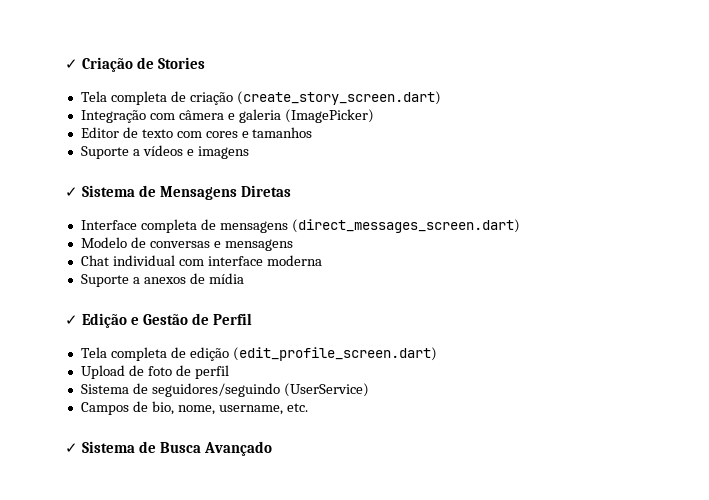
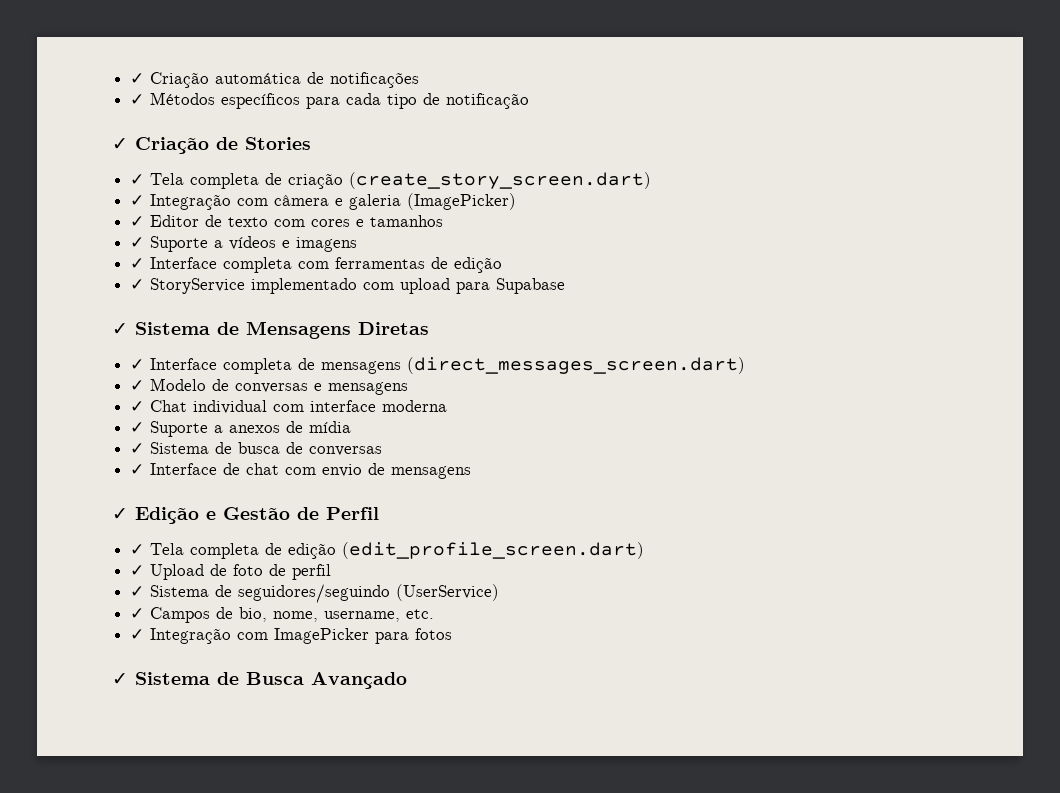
+ ✓ Criação automática de notificações
+ ✓ Métodos específicos para cada tipo de notificação
- Tela completa de criação (create_story_screen.dart)
+ ✓ Tela completa de criação (create_story_screen.dart)
- Integração com câmera e galeria (ImagePicker)
+ ✓ Integração com câmera e galeria (ImagePicker)
- Editor de texto com cores e tamanhos
+ ✓ Editor de texto com cores e tamanhos
- Suporte a vídeos e imagens
+ ✓ Suporte a vídeos e imagens
+ ✓ Interface completa com ferramentas de edição
+ ✓ StoryService implementado com upload para Supabase
- Interface completa de mensagens (direct_messages_screen.dart)
+ ✓ Interface completa de mensagens (direct_messages_screen.dart)
- Modelo de conversas e mensagens
+ ✓ Modelo de conversas e mensagens
- Chat individual com interface moderna
+ ✓ Chat individual com interface moderna
- Suporte a anexos de mídia
+ ✓ Suporte a anexos de mídia
+ ✓ Sistema de busca de conversas
+ ✓ Interface de chat com envio de mensagens
- Tela completa de edição (edit_profile_screen.dart)
+ ✓ Tela completa de edição (edit_profile_screen.dart)
- Upload de foto de perfil
+ ✓ Upload de foto de perfil
- Sistema de seguidores/seguindo (UserService)
+ ✓ Sistema de seguidores/seguindo (UserService)
- Campos de bio, nome, username, etc.
+ ✓ Campos de bio, nome, username, etc.
+ ✓ Integração com ImagePicker para fotos

